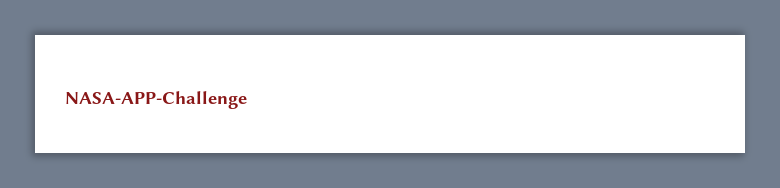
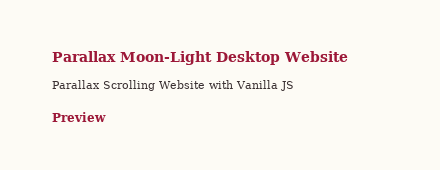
- NASA-APP-Challenge
+ Parallax Moon-Light Desktop Website
+ Parallax Scrolling Website with Vanilla JS
+ Preview

